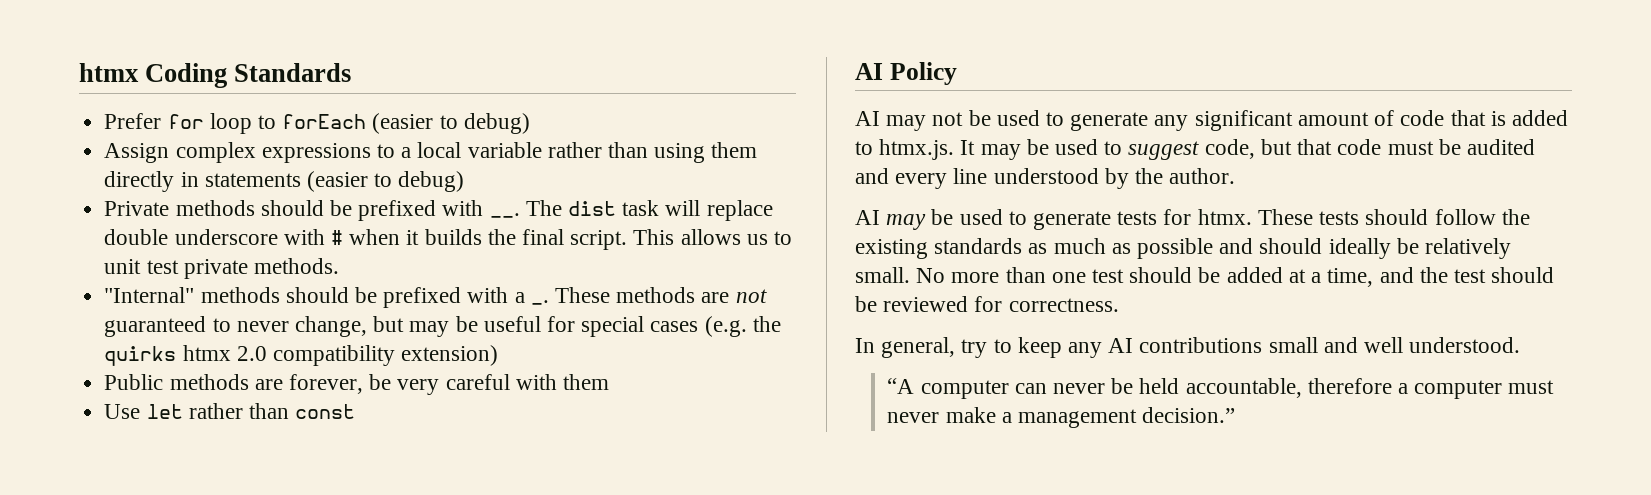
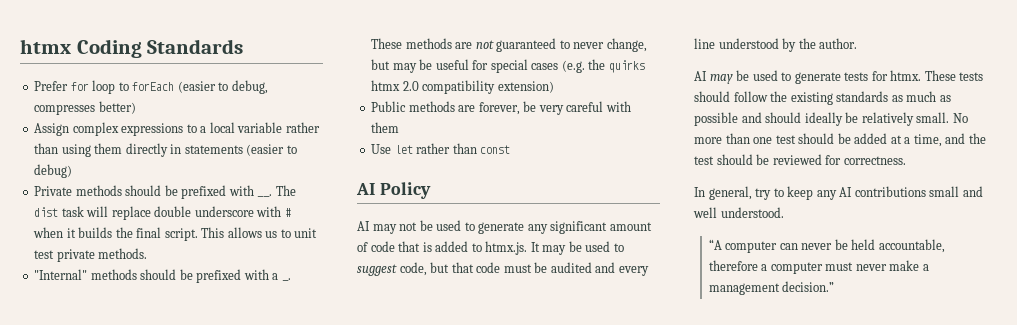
- Prefer for loop to forEach (easier to debug)
+ Prefer for loop to forEach (easier to debug, compresses better)

